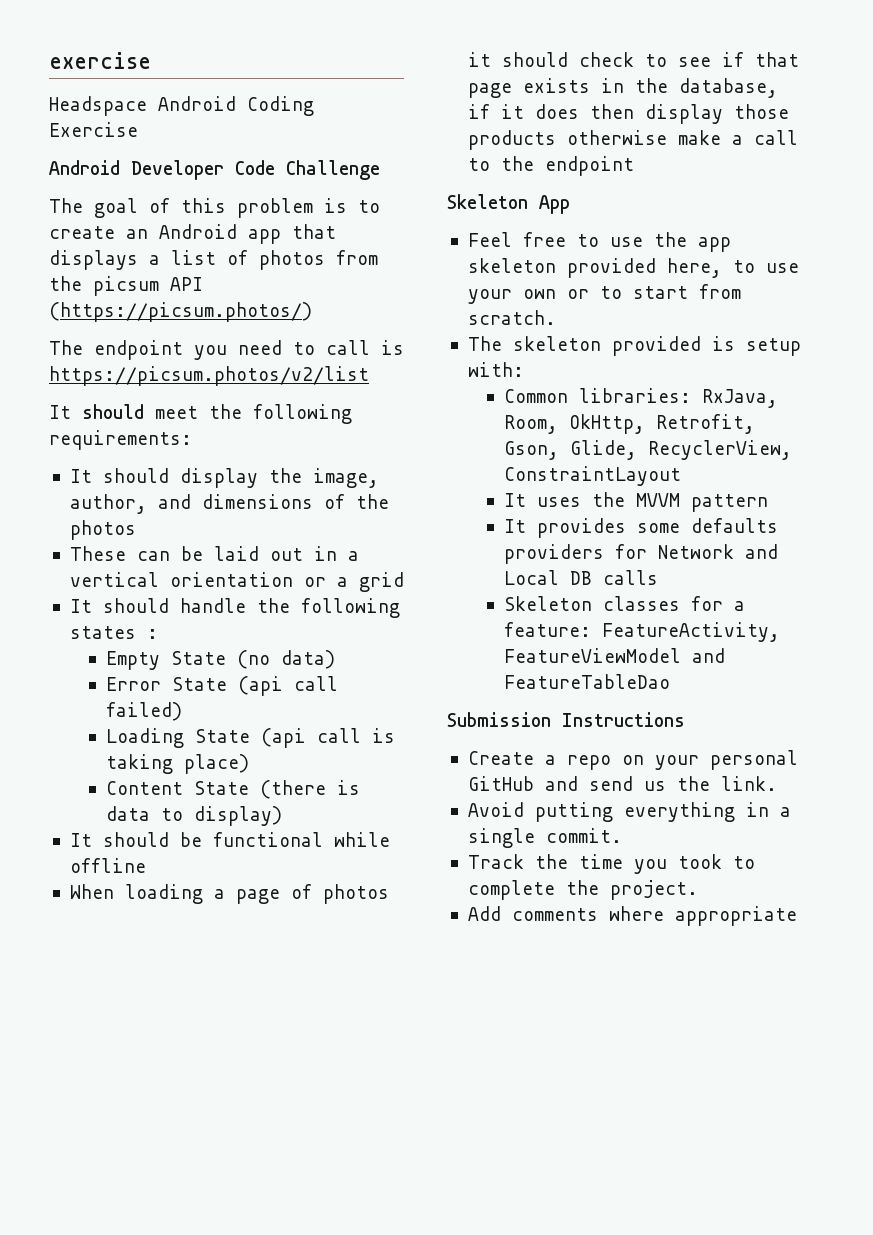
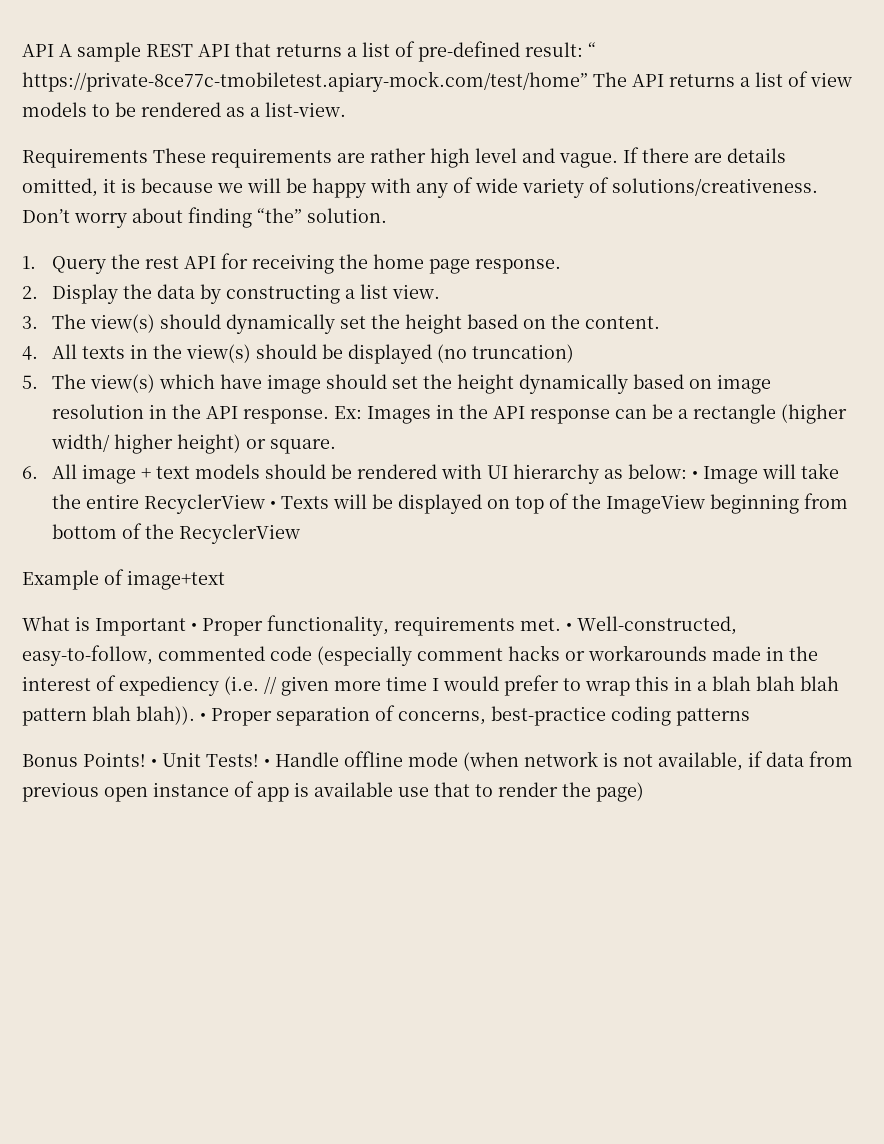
- exercise
- Headspace Android Coding Exercise
- Android Developer Code Challenge
- The goal of this problem is to create an Android app that displays a list of photos from the picsum API (https://picsum.photos/)
- The endpoint you need to call is https://picsum.photos/v2/list
- It should meet the following requirements:
- It should display the image, author, and dimensions of the photos
- These can be laid out in a vertical orientation or a grid
- It should handle the following states :
- Empty State (no data)
- Error State (api call failed)
- Loading State (api call is taking place)
- Content State (there is data to display)
- It should be functional while offline
- When loading a page of photos it should check to see if that page exists in the database, if it does then display those products otherwise make a call to the endpoint
- Skeleton App
- Feel free to use the app skeleton provided here, to use your own or to start from scratch.
- The skeleton provided is setup with:
- Common libraries: RxJava, Room, OkHttp, Retrofit, Gson, Glide, RecyclerView, ConstraintLayout
- It uses the MVVM pattern
- It provides some defaults providers for Network and Local DB calls
- Skeleton classes for a feature: FeatureActivity, FeatureViewModel and FeatureTableDao
- Submission Instructions
- Create a repo on your personal GitHub and send us the link.
- Avoid putting everything in a single commit.
- Track the time you took to complete the project.
- Add comments where appropriate
+ API A sample REST API that returns a list of pre-defined result: “ https://private-8ce77c-tmobiletest.apiary-mock.com/test/home” The API returns a list of view models to be rendered as a list-view.
+ Requirements These requirements are rather high level and vague. If there are details omitted, it is because we will be happy with any of wide variety of solutions/creativeness. Don’t worry about finding “the” solution.
+ 1. Query the rest API for receiving the home page response.
+ 2. Display the data by constructing a list view.
+ 3. The view(s) should dynamically set the height based on the content.
+ 4. All texts in the view(s) should be displayed (no truncation)
+ 5. The view(s) which have image should set the height dynamically based on image resolution in the API response. Ex: Images in the API response can be a rectangle (higher width/ higher height) or square.
+ 6. All image + text models should be rendered with UI hierarchy as below: • Image will take the entire RecyclerView • Texts will be displayed on top of the ImageView beginning from bottom of the RecyclerView
+ Example of image+text
+ What is Important • Proper functionality, requirements met. • Well-constructed, easy-to-follow, commented code (especially comment hacks or workarounds made in the interest of expediency (i.e. // given more time I would prefer to wrap this in a blah blah blah pattern blah blah)). • Proper separation of concerns, best-practice coding patterns
+ Bonus Points! • Unit Tests! • Handle offline mode (when network is not available, if data from previous open instance of app is available use that to render the page)

